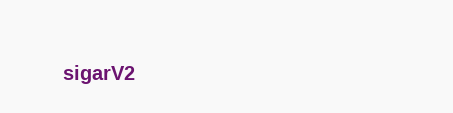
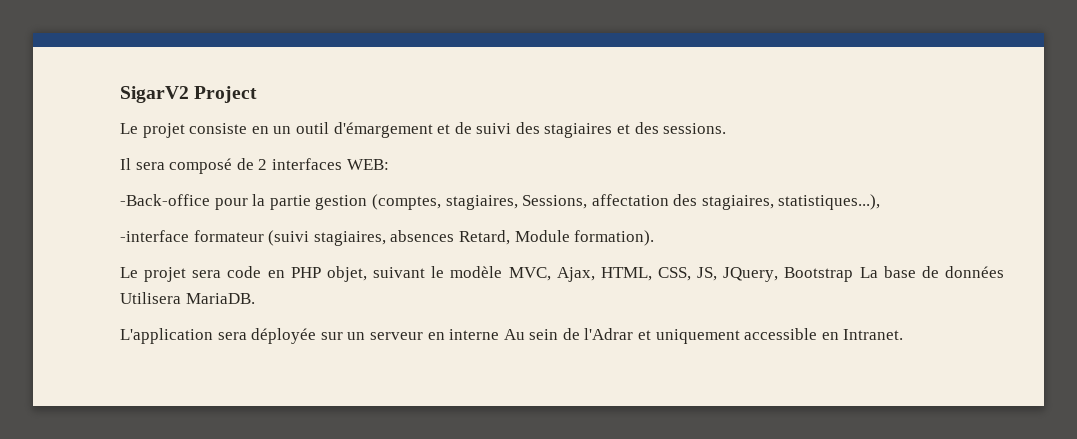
- sigarV2
+ SigarV2 Project
+ Le projet consiste en un outil d'émargement et de suivi des stagiaires et des sessions.
+ Il sera composé de 2 interfaces WEB:
+ -Back-office pour la partie gestion (comptes, stagiaires, Sessions, affectation des stagiaires, statistiques...),
+ -interface formateur (suivi stagiaires, absences Retard, Module formation).
+ Le projet sera code en PHP objet, suivant le modèle MVC, Ajax, HTML, CSS, JS, JQuery, Bootstrap La base de données Utilisera MariaDB.
+ L'application sera déployée sur un serveur en interne Au sein de l'Adrar et uniquement accessible en Intranet.

